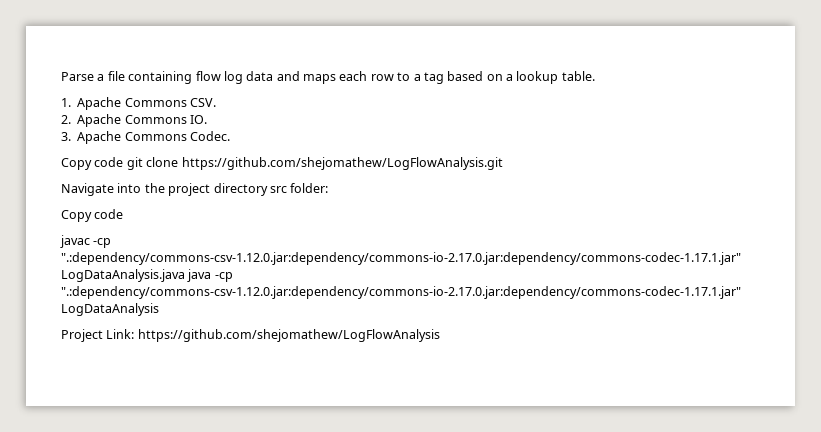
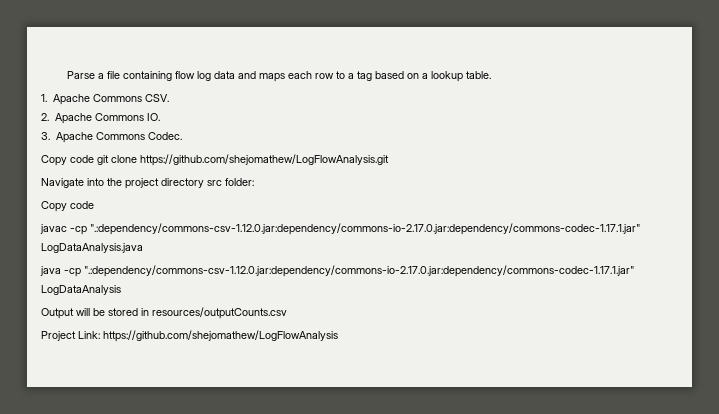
- javac -cp ".:dependency/commons-csv-1.12.0.jar:dependency/commons-io-2.17.0.jar:dependency/commons-codec-1.17.1.jar" LogDataAnalysis.java java -cp ".:dependency/commons-csv-1.12.0.jar:dependency/commons-io-2.17.0.jar:dependency/commons-codec-1.17.1.jar" LogDataAnalysis
+ javac -cp ".:dependency/commons-csv-1.12.0.jar:dependency/commons-io-2.17.0.jar:dependency/commons-codec-1.17.1.jar" LogDataAnalysis.java
+ java -cp ".:dependency/commons-csv-1.12.0.jar:dependency/commons-io-2.17.0.jar:dependency/commons-codec-1.17.1.jar" LogDataAnalysis
+ Output will be stored in resources/outputCounts.csv

